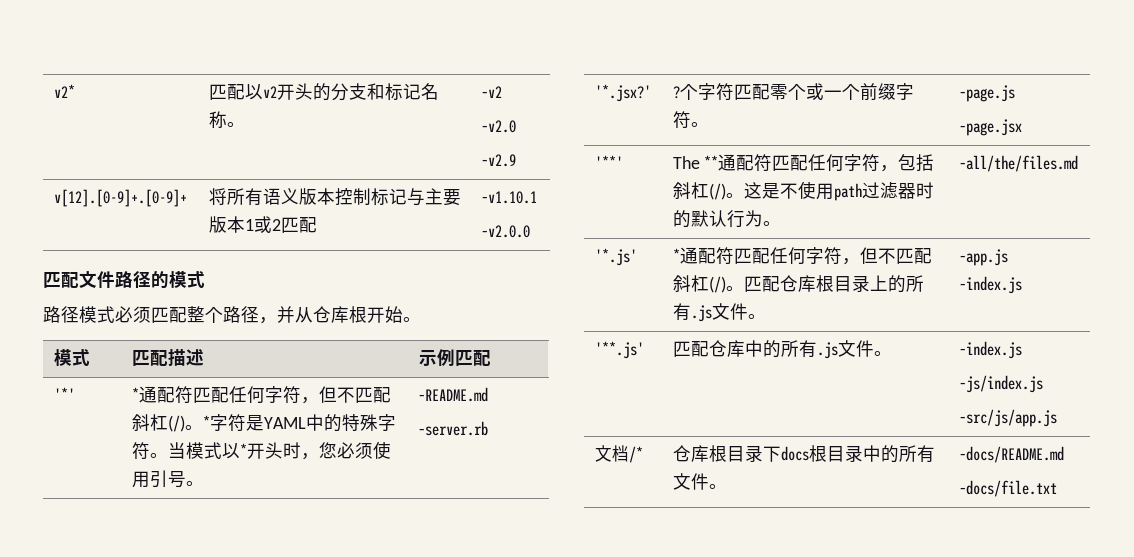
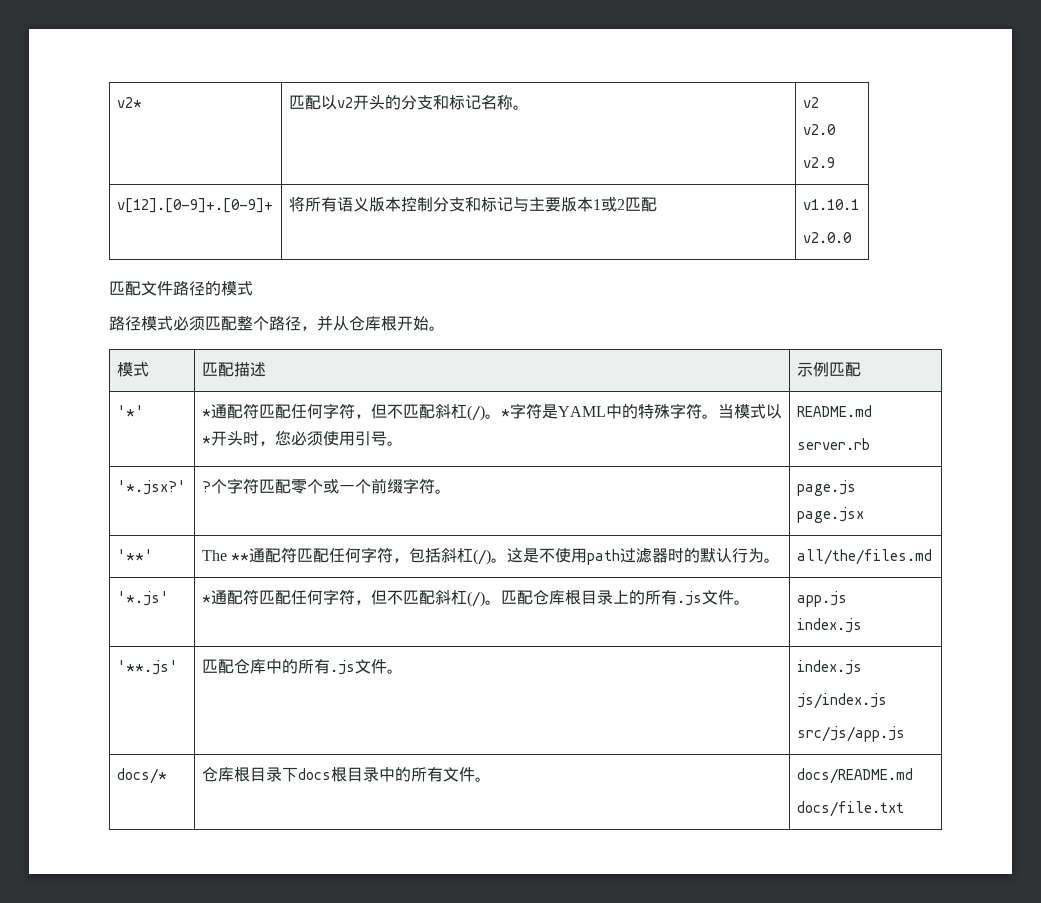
- v2* | 匹配以v2开头的分支和标记名称。 | -v2
- -v2.0
- -v2.9
+ v2* | 匹配以v2开头的分支和标记名称。 | v2
+ v2.0
+ v2.9
- v[12].[0-9]+.[0-9]+ | 将所有语义版本控制标记与主要版本1或2匹配 | -v1.10.1
- -v2.0.0
+ v[12].[0-9]+.[0-9]+ | 将所有语义版本控制分支和标记与主要版本1或2匹配 | v1.10.1
+ v2.0.0
- '*' | *通配符匹配任何字符，但不匹配斜杠(/)。*字符是YAML中的特殊字符。当模式以*开头时，您必须使用引号。 | -README.md
- -server.rb
+ '*' | *通配符匹配任何字符，但不匹配斜杠(/)。*字符是YAML中的特殊字符。当模式以*开头时，您必须使用引号。 | README.md
+ server.rb
- '*.jsx?' | ?个字符匹配零个或一个前缀字符。 | -page.js
- -page.jsx
+ '*.jsx?' | ?个字符匹配零个或一个前缀字符。 | page.js
+ page.jsx
- '**' | The **通配符匹配任何字符，包括斜杠(/)。这是不使用path过滤器时的默认行为。 | -all/the/files.md
+ '**' | The **通配符匹配任何字符，包括斜杠(/)。这是不使用path过滤器时的默认行为。 | all/the/files.md
- '*.js' | *通配符匹配任何字符，但不匹配斜杠(/)。匹配仓库根目录上的所有.js文件。 | -app.js
- -index.js
+ '*.js' | *通配符匹配任何字符，但不匹配斜杠(/)。匹配仓库根目录上的所有.js文件。 | app.js
+ index.js
- '**.js' | 匹配仓库中的所有.js文件。 | -index.js
- -js/index.js
- -src/js/app.js
- 文档/* | 仓库根目录下docs根目录中的所有文件。 | -docs/README.md
- -docs/file.txt
+ '**.js' | 匹配仓库中的所有.js文件。 | index.js
+ js/index.js
+ src/js/app.js
+ docs/* | 仓库根目录下docs根目录中的所有文件。 | docs/README.md
+ docs/file.txt

